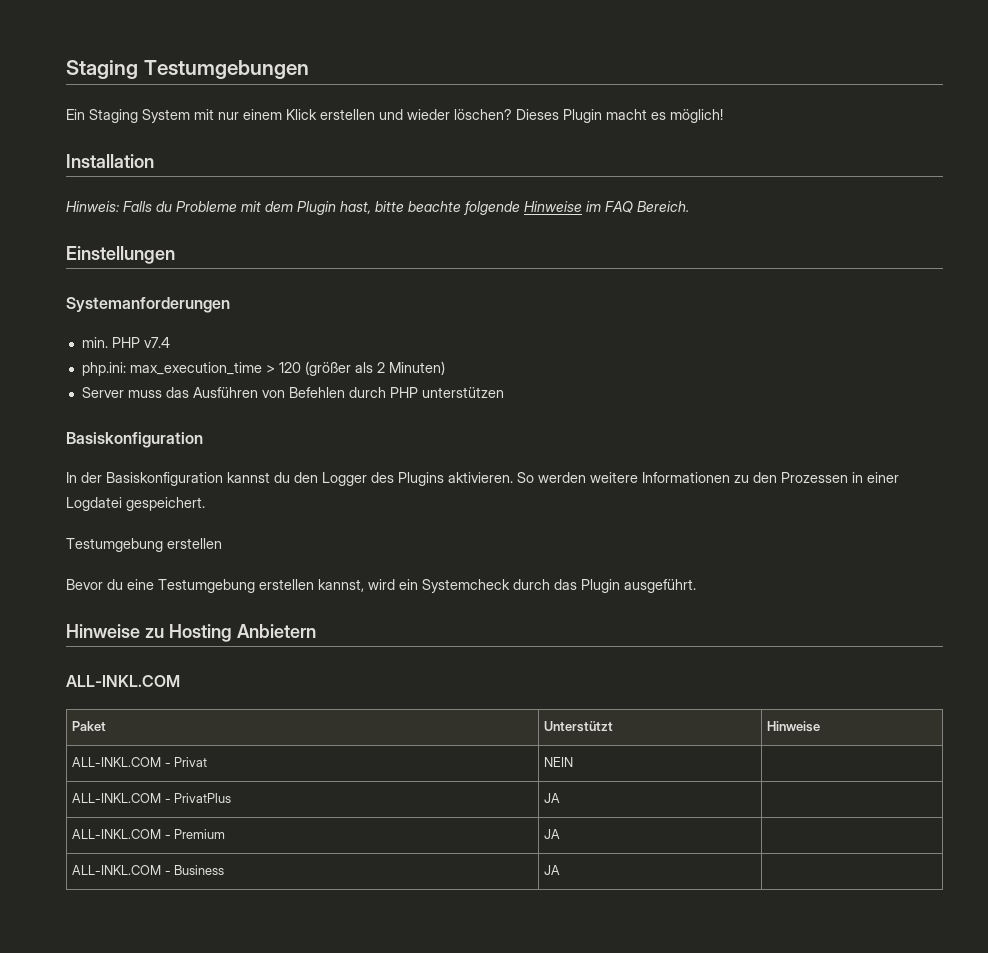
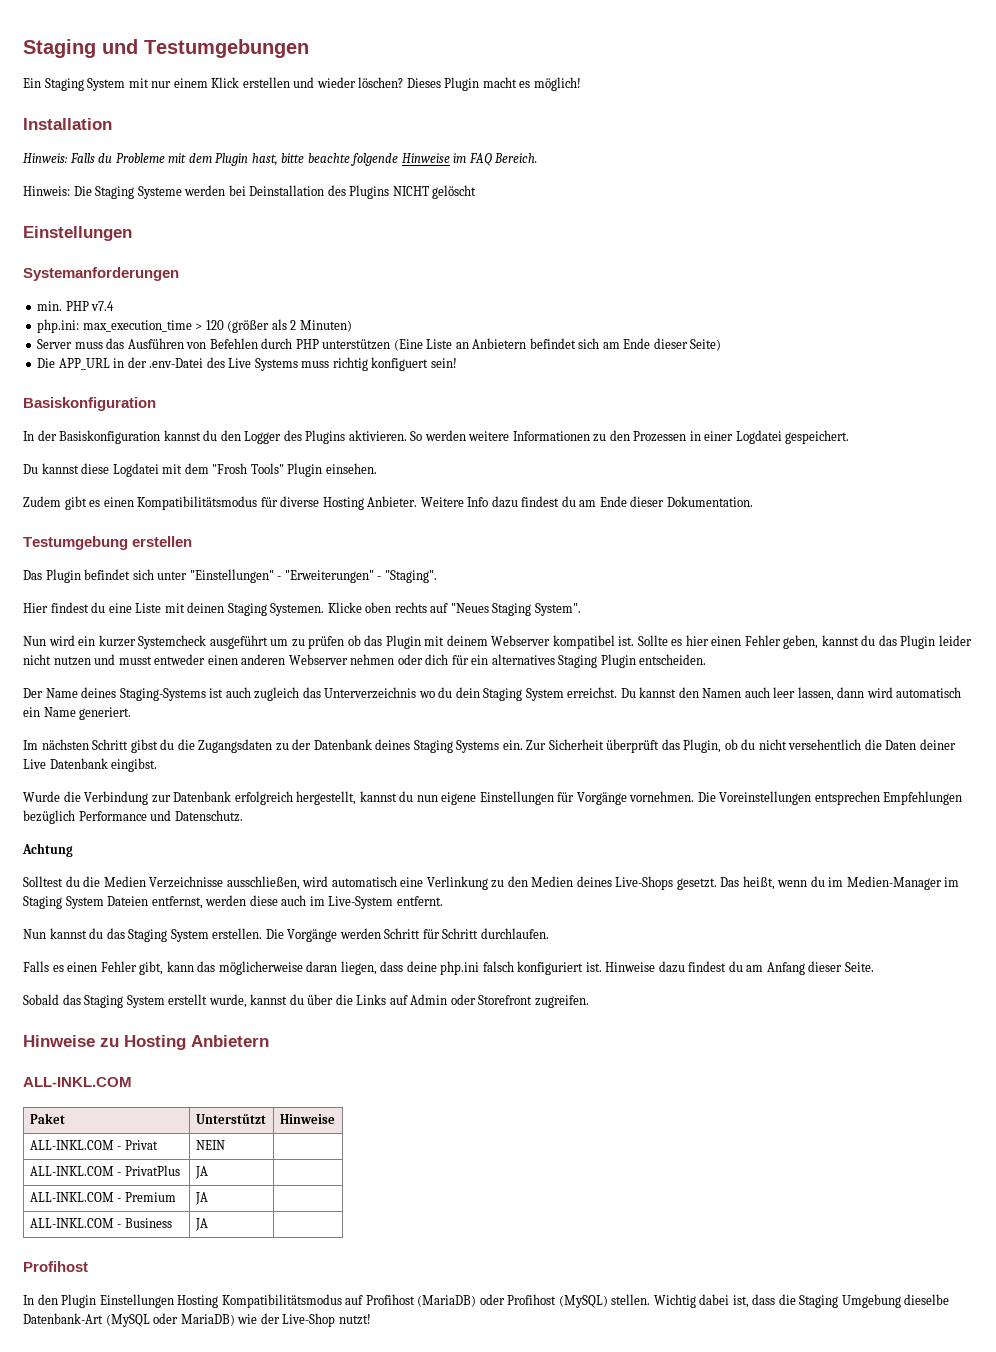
- Staging Testumgebungen
+ Staging und Testumgebungen
+ Hinweis: Die Staging Systeme werden bei Deinstallation des Plugins NICHT gelöscht
- Server muss das Ausführen von Befehlen durch PHP unterstützen
+ Server muss das Ausführen von Befehlen durch PHP unterstützen (Eine Liste an Anbietern befindet sich am Ende dieser Seite)
+ Die APP_URL in der .env-Datei des Live Systems muss richtig konfiguert sein!
  So werden weitere Informationen zu den Prozessen in einer Logdatei gespeichert.
+ Du kannst diese Logdatei mit dem "Frosh Tools" Plugin einsehen.
+ Zudem gibt es einen Kompatibilitätsmodus für diverse Hosting Anbieter. Weitere Info dazu findest du am Ende dieser Dokumentation.
  Testumgebung erstellen
- Bevor du eine Testumgebung erstellen kannst, wird ein Systemcheck durch das Plugin ausgeführt.
+ Das Plugin befindet sich unter "Einstellungen" - "Erweiterungen" - "Staging".
+ Hier findest du eine Liste mit deinen Staging Systemen. Klicke oben rechts auf "Neues Staging System".
+ Nun wird ein kurzer Systemcheck ausgeführt um zu prüfen ob das Plugin mit deinem Webserver kompatibel ist. Sollte es hier einen Fehler geben, kannst du das Plugin leider nicht nutzen und musst entweder einen anderen Webserver nehmen oder dich für ein alternatives Staging Plugin entscheiden.
+ Der Name deines Staging-Systems ist auch zugleich das Unterverzeichnis wo du dein Staging System erreichst. Du kannst den Namen auch leer lassen, dann wird automatisch ein Name generiert.
+ Im nächsten Schritt gibst du die Zugangsdaten zu der Datenbank deines Staging Systems ein. Zur Sicherheit überprüft das Plugin, ob du nicht versehentlich die Daten deiner Live Datenbank eingibst.
+ Wurde die Verbindung zur Datenbank erfolgreich hergestellt, kannst du nun eigene Einstellungen für Vorgänge vornehmen. Die Voreinstellungen entsprechen Empfehlungen bezüglich Performance und Datenschutz.
+ Achtung
+ Solltest du die Medien Verzeichnisse ausschließen, wird automatisch eine Verlinkung zu den Medien deines Live-Shops gesetzt. Das heißt, wenn du im Medien-Manager im Staging System Dateien entfernst, werden diese auch im Live-System entfernt.
+ Nun kannst du das Staging System erstellen. Die Vorgänge werden Schritt für Schritt durchlaufen.
+ Falls es einen Fehler gibt, kann das möglicherweise daran liegen, dass deine php.ini falsch konfiguriert ist. Hinweise dazu findest du am Anfang dieser Seite.
+ Sobald das Staging System erstellt wurde, kannst du über die Links auf Admin oder Storefront zugreifen.
  ALL-INKL.COM - Business | JA |
+ Profihost
+ In den Plugin Einstellungen Hosting Kompatibilitätsmodus auf Profihost (MariaDB) oder Profihost (MySQL) stellen. Wichtig dabei ist, dass die Staging Umgebung dieselbe Datenbank-Art (MySQL oder MariaDB) wie der Live-Shop nutzt!

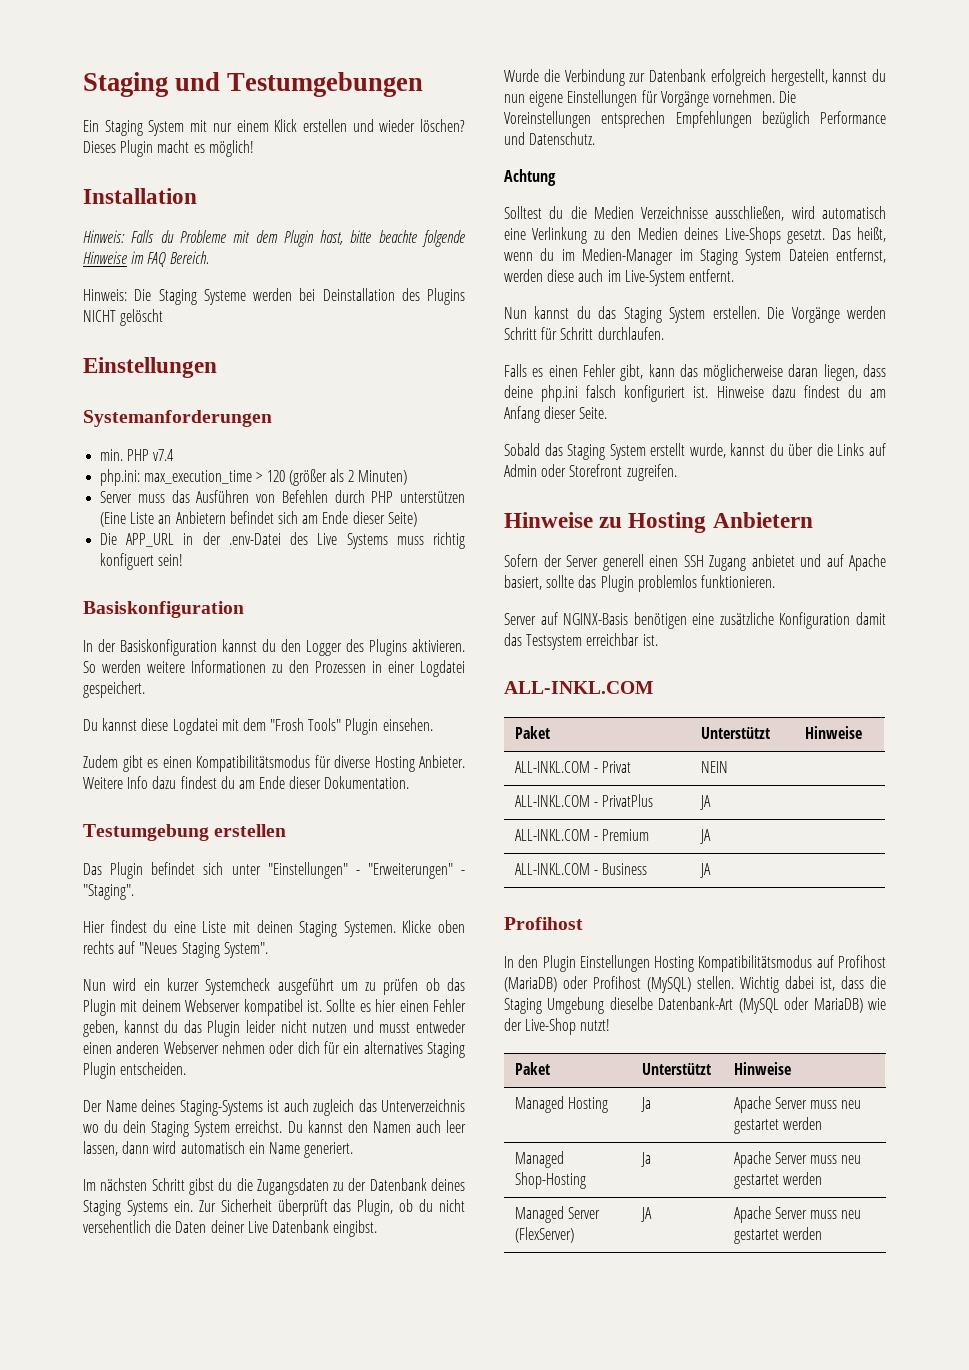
+ Sofern der Server generell einen SSH Zugang anbietet und auf Apache basiert, sollte das Plugin problemlos funktionieren.
+ Server auf NGINX-Basis benötigen eine zusätzliche Konfiguration damit das Testsystem erreichbar ist.
  Wichtig dabei ist, dass die Staging Umgebung dieselbe Datenbank-Art (MySQL oder MariaDB) wie der Live-Shop nutzt!
+ Paket | Unterstützt | Hinweise
+ Managed Hosting | Ja | Apache Server muss neu gestartet werden
+ Managed Shop-Hosting | Ja | Apache Server muss neu gestartet werden
+ Managed Server (FlexServer) | JA | Apache Server muss neu gestartet werden

